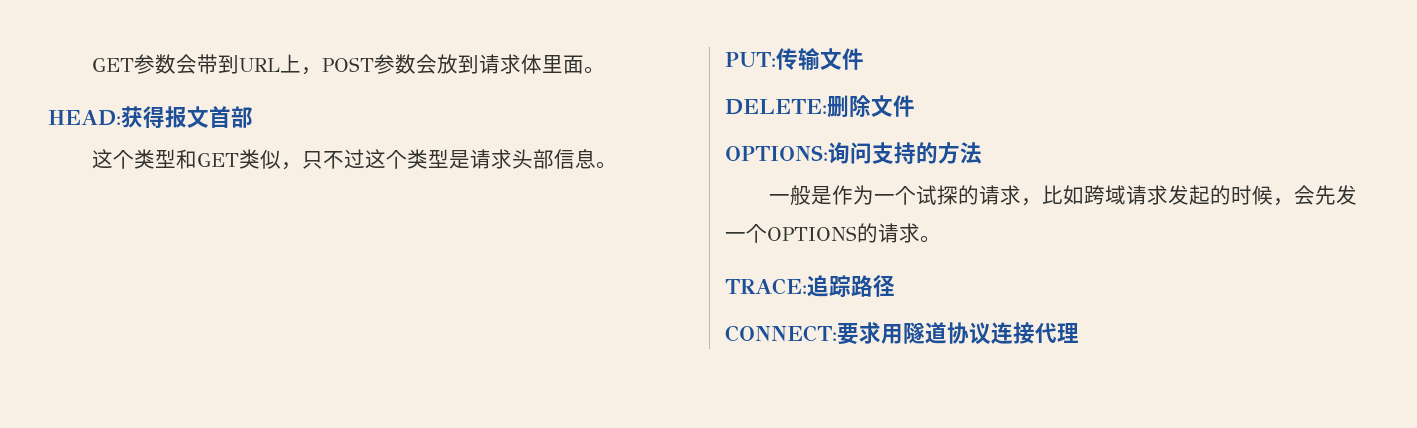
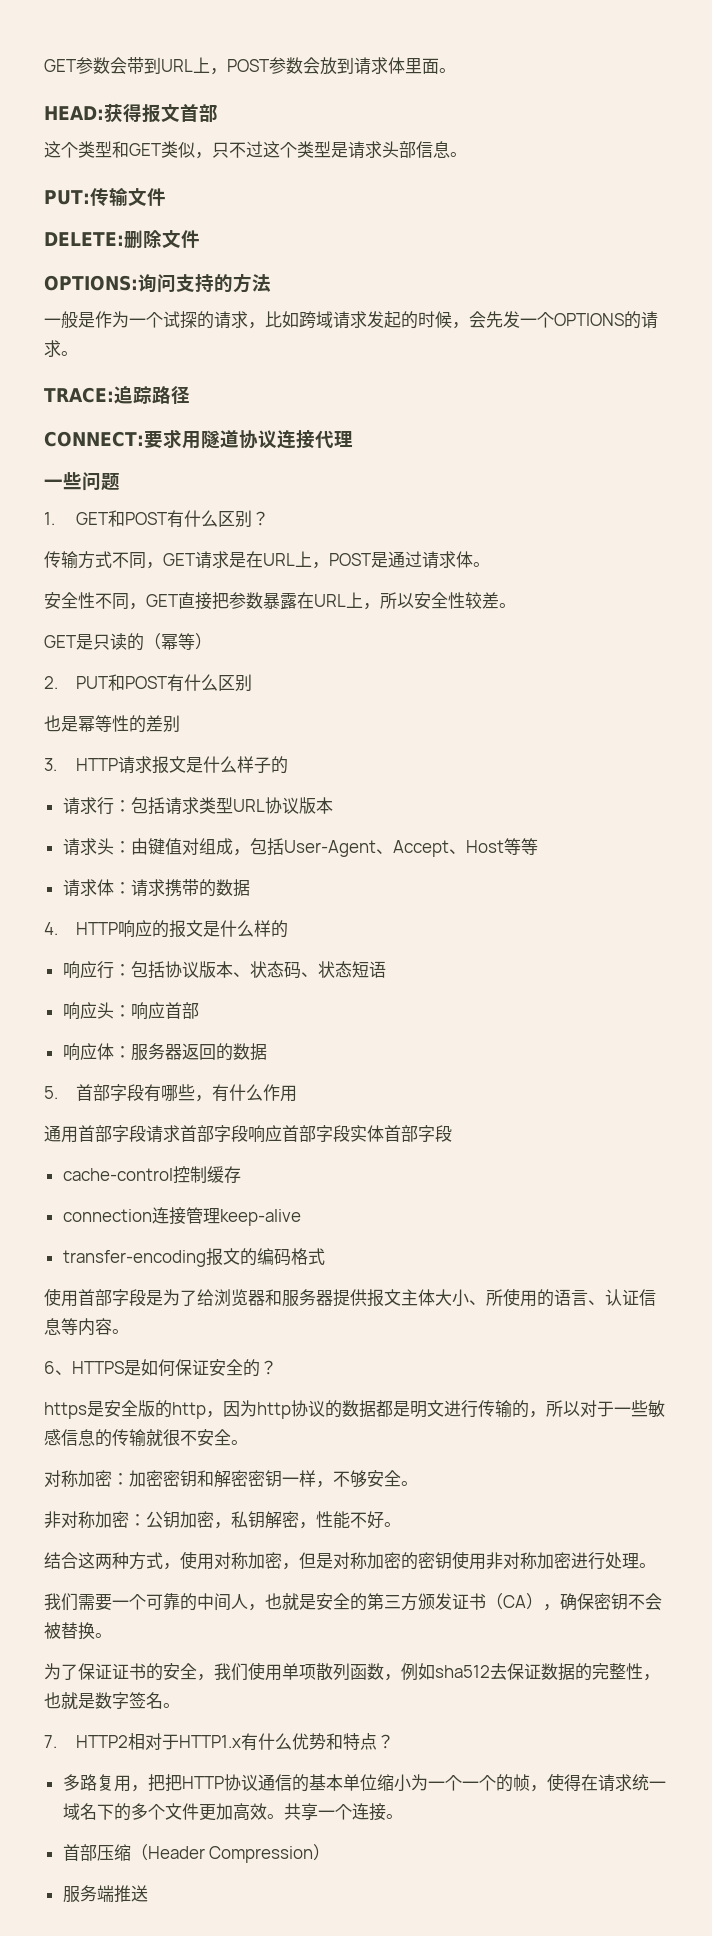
+ 一些问题
+ 1. GET和POST有什么区别？
+ 传输方式不同，GET请求是在URL上，POST是通过请求体。
+ 安全性不同，GET直接把参数暴露在URL上，所以安全性较差。
+ GET是只读的（幂等）
+ 2. PUT和POST有什么区别
+ 也是幂等性的差别
+ 3. HTTP请求报文是什么样子的
+ 请求行：包括请求类型URL协议版本
+ 请求头：由键值对组成，包括User-Agent、Accept、Host等等
+ 请求体：请求携带的数据
+ 4. HTTP响应的报文是什么样的
+ 响应行：包括协议版本、状态码、状态短语
+ 响应头：响应首部
+ 响应体：服务器返回的数据
+ 5.首部字段有哪些，有什么作用
+ 通用首部字段请求首部字段响应首部字段实体首部字段
+ cache-control控制缓存
+ connection连接管理keep-alive
+ transfer-encoding报文的编码格式
+ 使用首部字段是为了给浏览器和服务器提供报文主体大小、所使用的语言、认证信息等内容。
+ 6、HTTPS是如何保证安全的？
+ https是安全版的http，因为http协议的数据都是明文进行传输的，所以对于一些敏感信息的传输就很不安全。
+ 对称加密：加密密钥和解密密钥一样，不够安全。
+ 非对称加密：公钥加密，私钥解密，性能不好。
+ 结合这两种方式，使用对称加密，但是对称加密的密钥使用非对称加密进行处理。
+ 我们需要一个可靠的中间人，也就是安全的第三方颁发证书（CA），确保密钥不会被替换。
+ 为了保证证书的安全，我们使用单项散列函数，例如sha512去保证数据的完整性，也就是数字签名。
+ 7. HTTP2相对于HTTP1.x有什么优势和特点？
+ 多路复用，把把HTTP协议通信的基本单位缩小为一个一个的帧，使得在请求统一域名下的多个文件更加高效。共享一个连接。
+ 首部压缩（Header Compression）
+ 服务端推送

